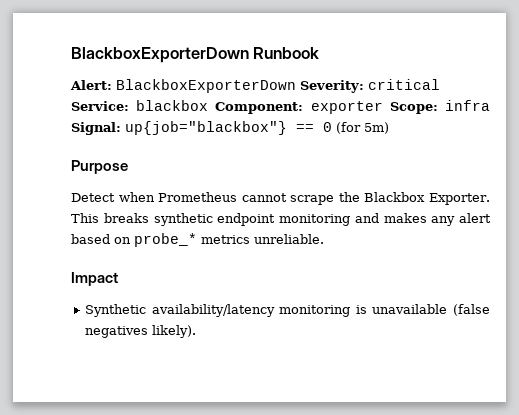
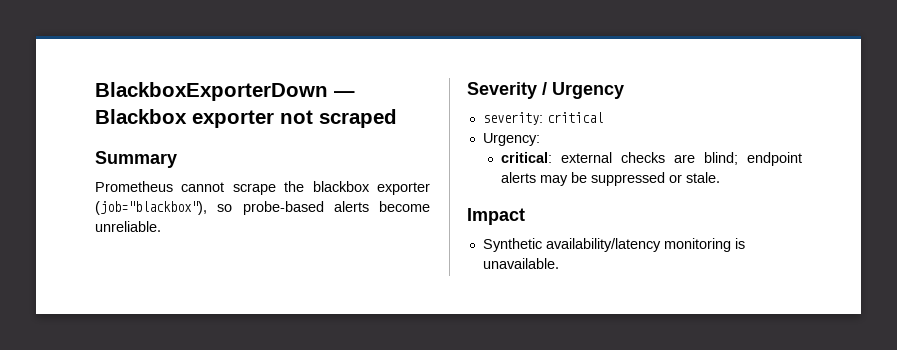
- BlackboxExporterDown Runbook
- Alert: BlackboxExporterDown Severity: critical Service: blackbox Component: exporter Scope: infra Signal: up{job="blackbox"} == 0 (for 5m)
- Purpose
- Detect when Prometheus cannot scrape the Blackbox Exporter. This breaks synthetic endpoint monitoring and makes any alert based on probe_* metrics unreliable.
+ BlackboxExporterDown — Blackbox exporter not scraped
+ Summary
+ Prometheus cannot scrape the blackbox exporter (job="blackbox"), so probe-based alerts become unreliable.
+ Severity / Urgency
+ severity: critical
+ Urgency:
+ critical: external checks are blind; endpoint alerts may be suppressed or stale.
- Synthetic availability/latency monitoring is unavailable (false negatives likely).
+ Synthetic availability/latency monitoring is unavailable.

